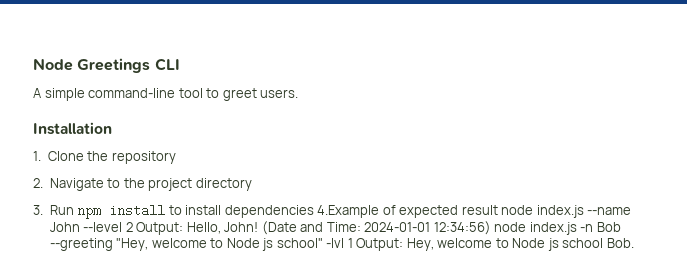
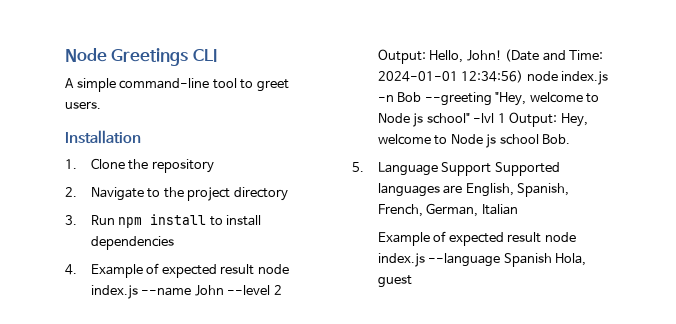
- 3. Run npm install to install dependencies 4.Example of expected result node index.js --name John --level 2 Output: Hello, John!
+ 3. Run npm install to install dependencies
+ 4. Example of expected result node index.js --name John --level 2 Output: Hello, John!
+ 5. Language Support Supported languages are English, Spanish, French, German, Italian
+ Example of expected result node index.js --language Spanish Hola, guest

